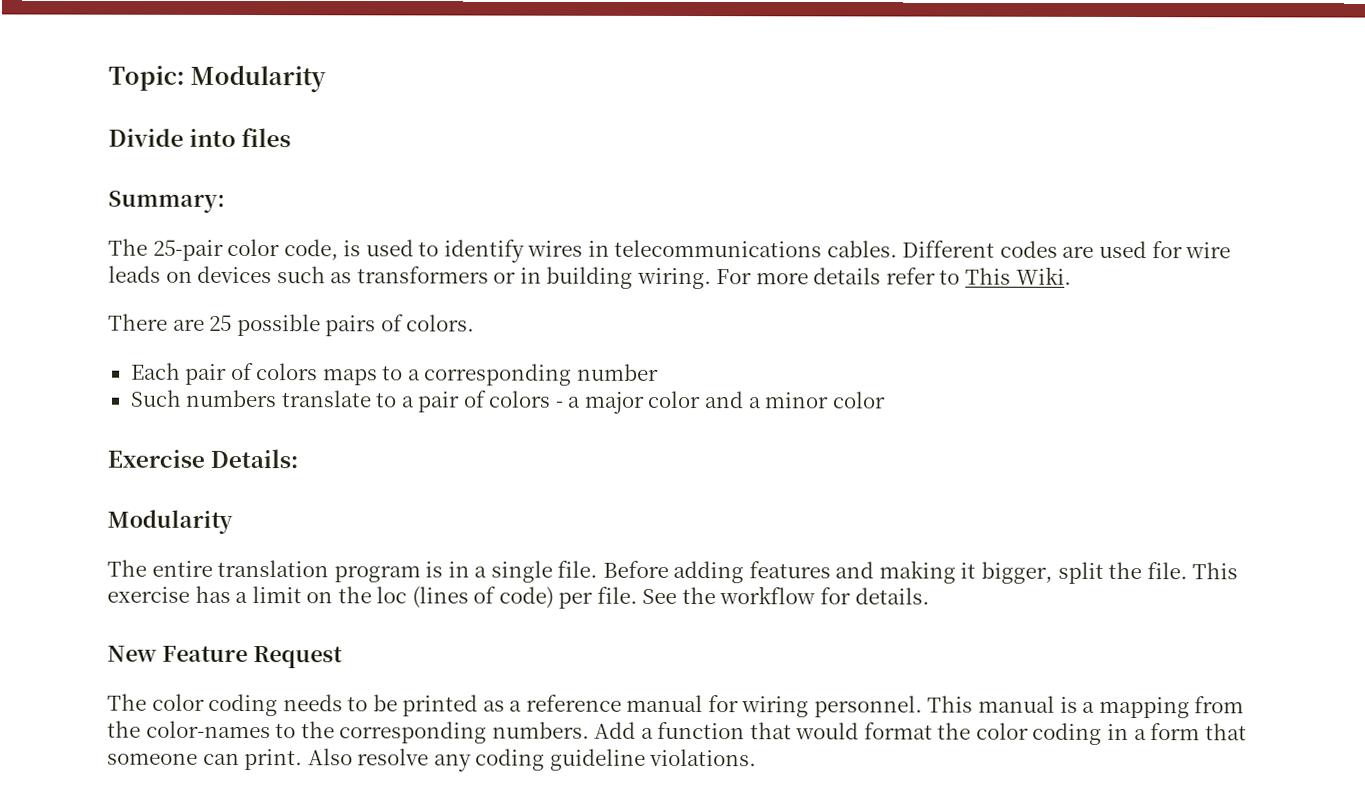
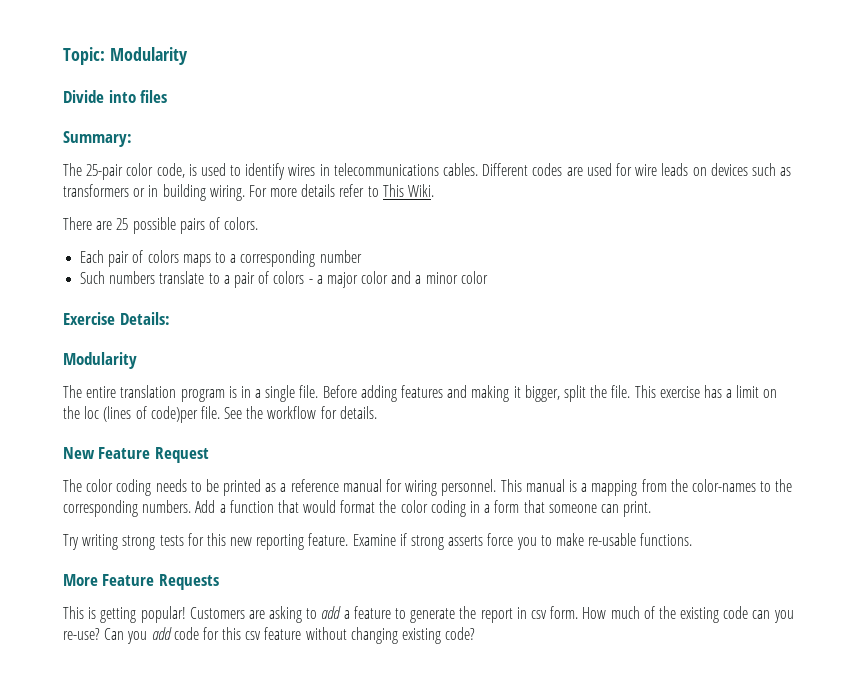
- This exercise has a limit on the loc (lines of code) per file.
+ This exercise has a limit on the loc (lines of code)per file.
- Add a function that would format the color coding in a form that someone can print. Also resolve any coding guideline violations.
+ Add a function that would format the color coding in a form that someone can print.
+ Try writing strong tests for this new reporting feature. Examine if strong asserts force you to make re-usable functions.
+ More Feature Requests
+ This is getting popular! Customers are asking to add a feature to generate the report in csv form. How much of the existing code can you re-use? Can you add code for this csv feature without changing existing code?

